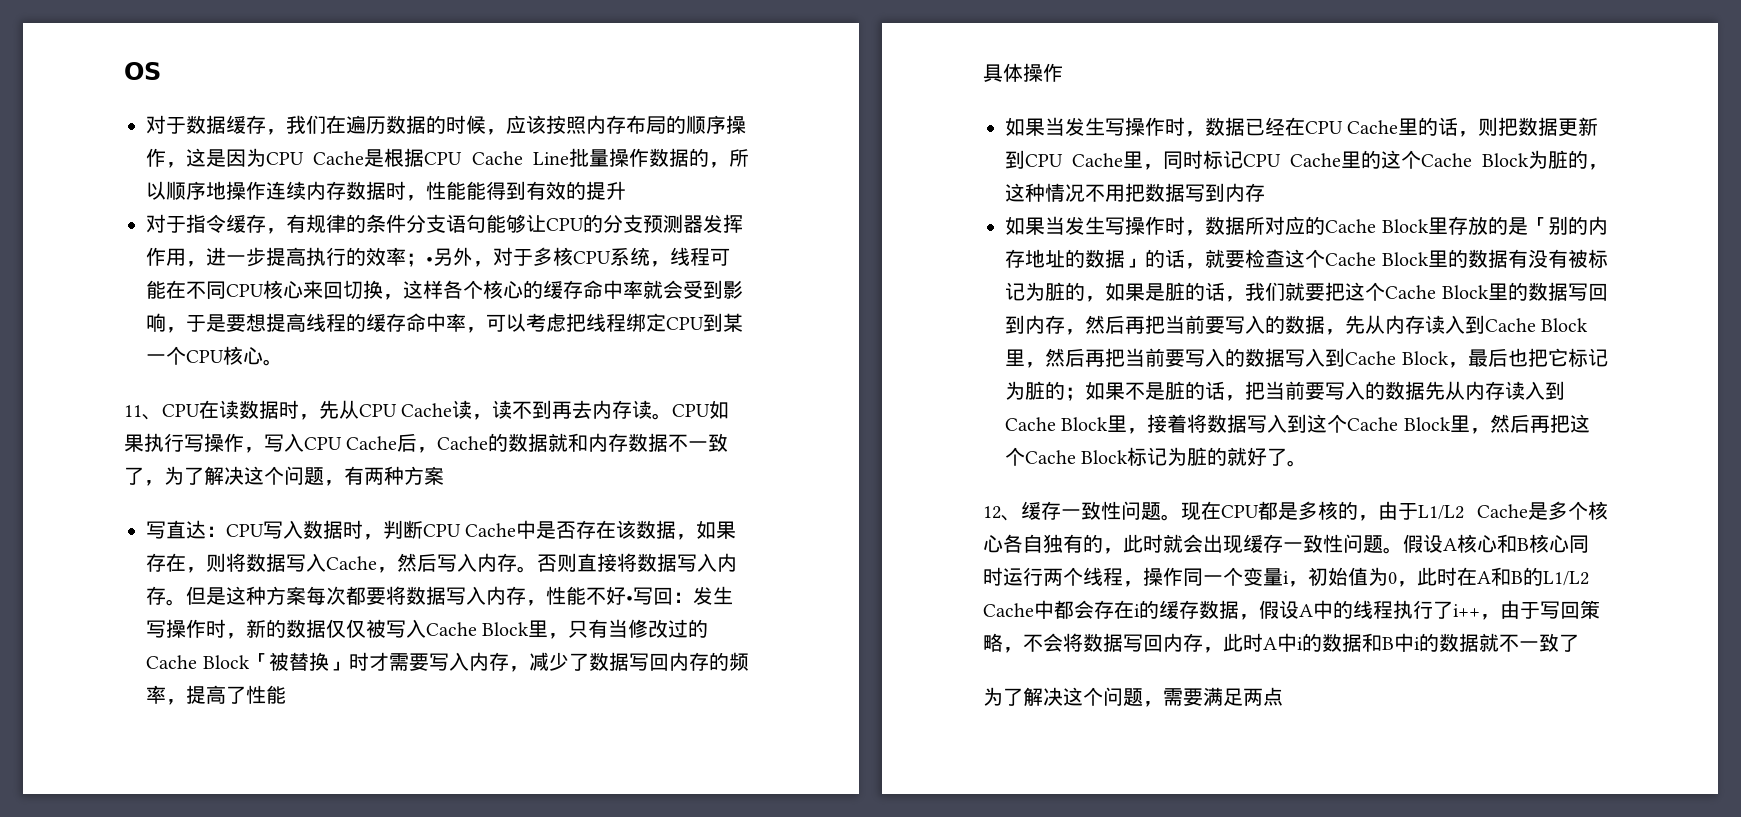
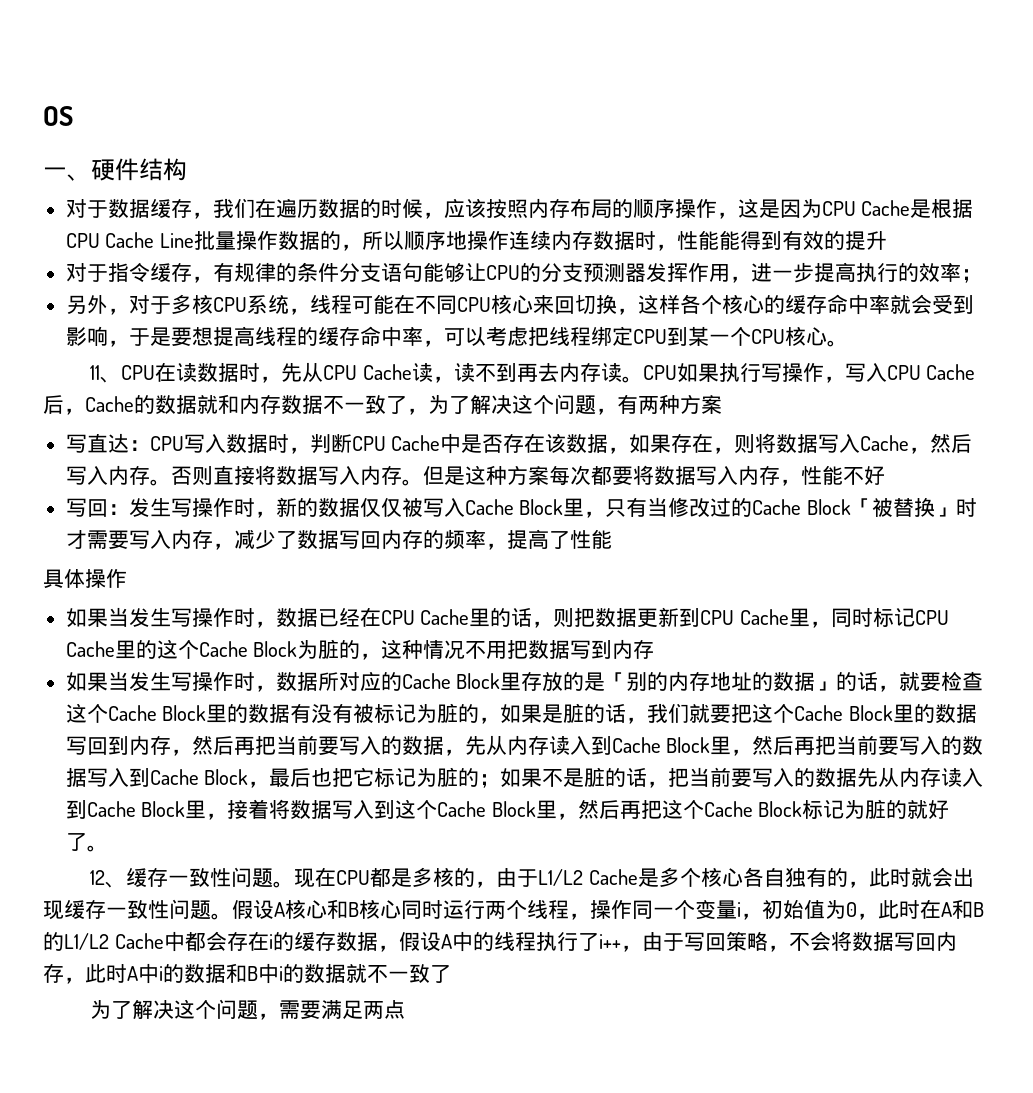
+ 一、硬件结构
- 对于指令缓存，有规律的条件分支语句能够让CPU的分支预测器发挥作用，进一步提高执行的效率；•另外，对于多核CPU系统，线程可能在不同CPU核心来回切换，这样各个核心的缓存命中率就会受到影响，于是要想提高线程的缓存命中率，可以考虑把线程绑定CPU到某一个CPU核心。
+ 对于指令缓存，有规律的条件分支语句能够让CPU的分支预测器发挥作用，进一步提高执行的效率；
+ 另外，对于多核CPU系统，线程可能在不同CPU核心来回切换，这样各个核心的缓存命中率就会受到影响，于是要想提高线程的缓存命中率，可以考虑把线程绑定CPU到某一个CPU核心。
- 但是这种方案每次都要将数据写入内存，性能不好•写回：发生写操作时，新的数据仅仅被写入Cache Block里，只有当修改过的Cache Block「被替换」时才需要写入内存，减少了数据写回内存的频率，提高了性能
+ 但是这种方案每次都要将数据写入内存，性能不好
+ 写回：发生写操作时，新的数据仅仅被写入Cache Block里，只有当修改过的Cache Block「被替换」时才需要写入内存，减少了数据写回内存的频率，提高了性能

